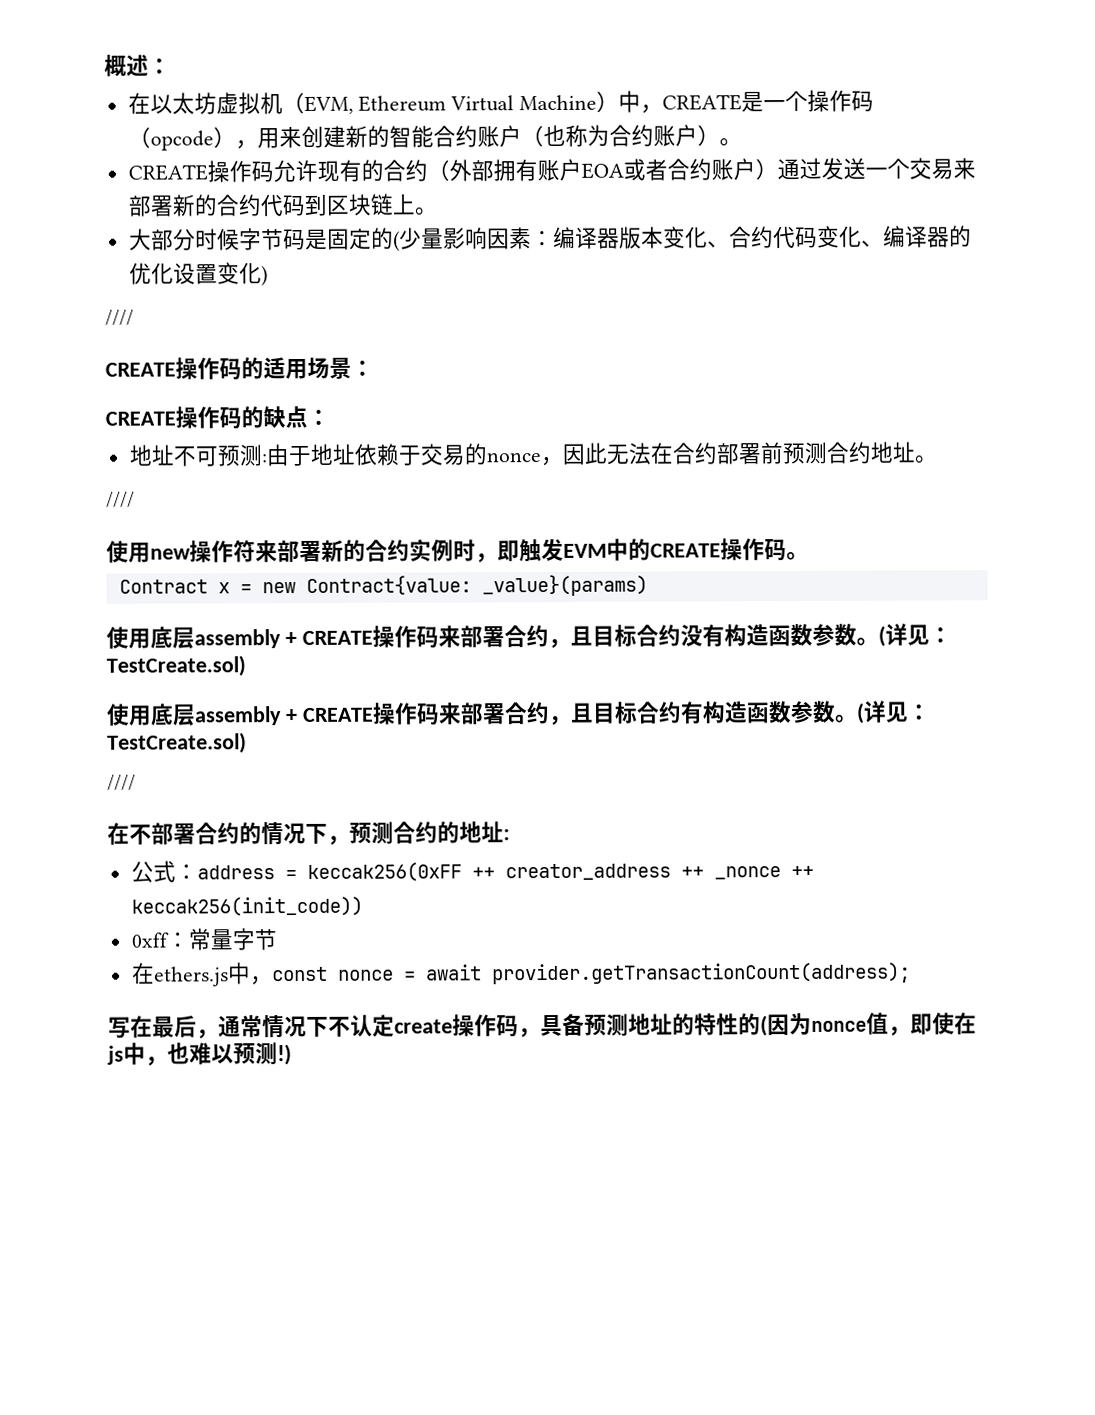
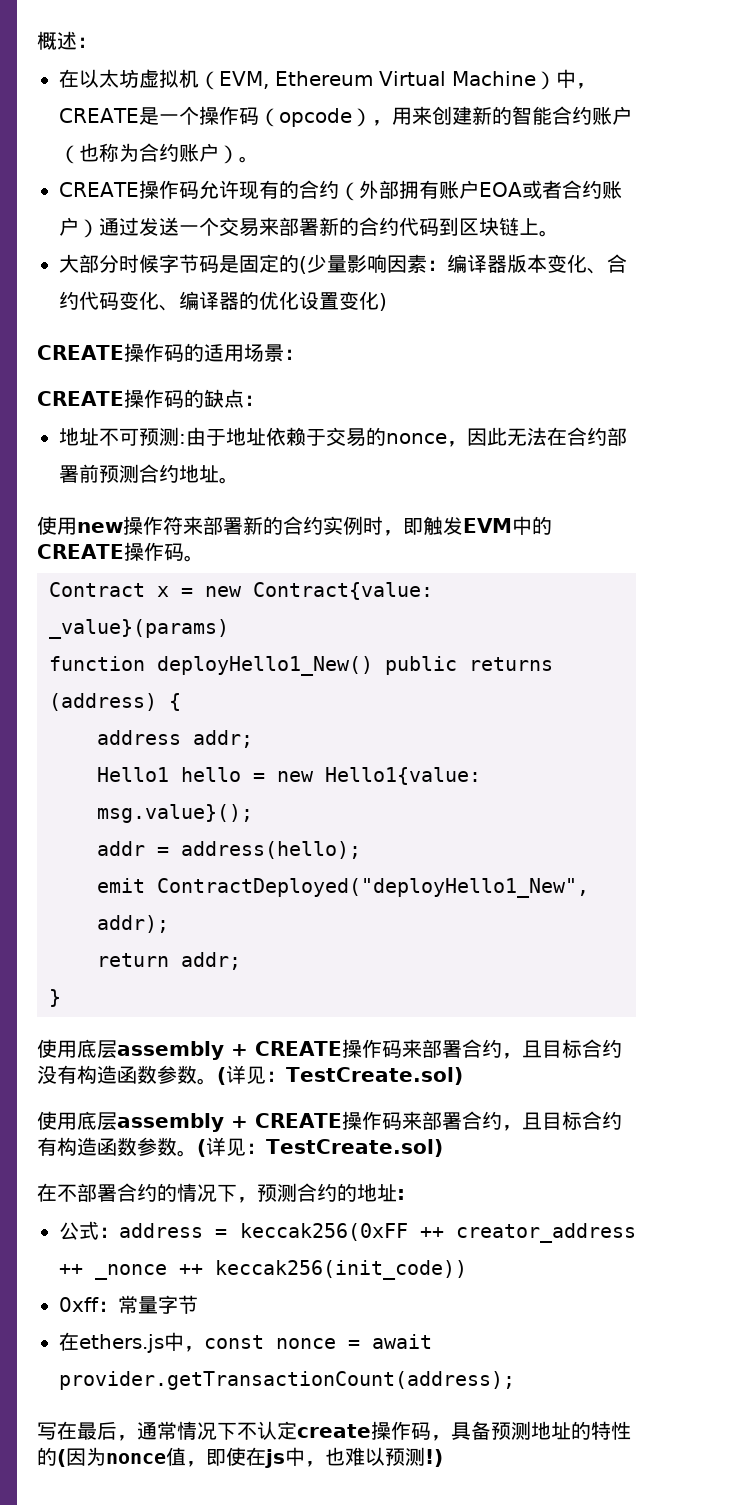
  大部分时候字节码是固定的(少量影响因素：编译器版本变化、合约代码变化、编译器的优化设置变化)
- ////
  地址不可预测:由于地址依赖于交易的nonce，因此无法在合约部署前预测合约地址。
- ////
+ function deployHello1_New() public returns (address) {
+ address addr;
+ Hello1 hello = new Hello1{value: msg.value}();
+ addr = address(hello);
+ emit ContractDeployed("deployHello1_New", addr);
+ return addr;
+ }
  使用底层assembly + CREATE操作码来部署合约，且目标合约有构造函数参数。(详见：TestCreate.sol)
- ////

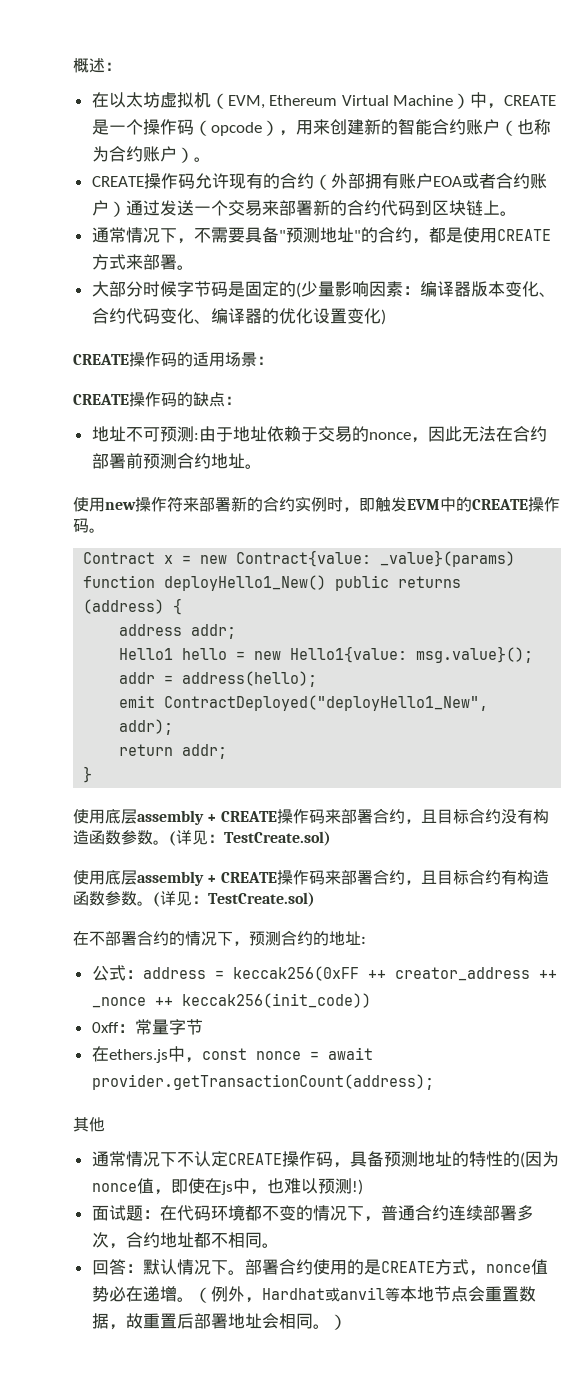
+ 通常情况下，不需要具备"预测地址"的合约，都是使用CREATE方式来部署。
- 写在最后，通常情况下不认定create操作码，具备预测地址的特性的(因为nonce值，即使在js中，也难以预测!)
+ 其他
+ 通常情况下不认定CREATE操作码，具备预测地址的特性的(因为nonce值，即使在js中，也难以预测!)
+ 面试题：在代码环境都不变的情况下，普通合约连续部署多次，合约地址都不相同。
+ 回答：默认情况下。部署合约使用的是CREATE方式，nonce值势必在递增。（例外，Hardhat或anvil等本地节点会重置数据，故重置后部署地址会相同。）

